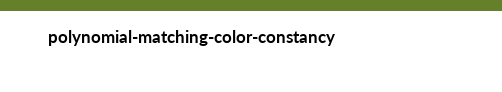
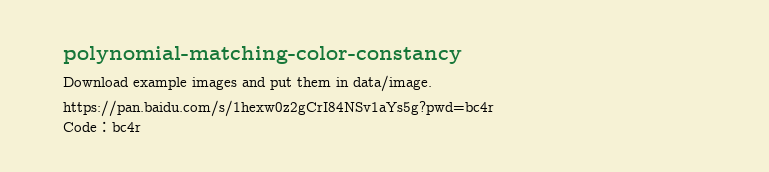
+ Download example images and put them in data/image.
+ https://pan.baidu.com/s/1hexw0z2gCrI84NSv1aYs5g?pwd=bc4r
+ Code：bc4r

